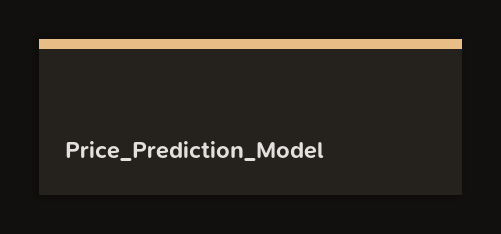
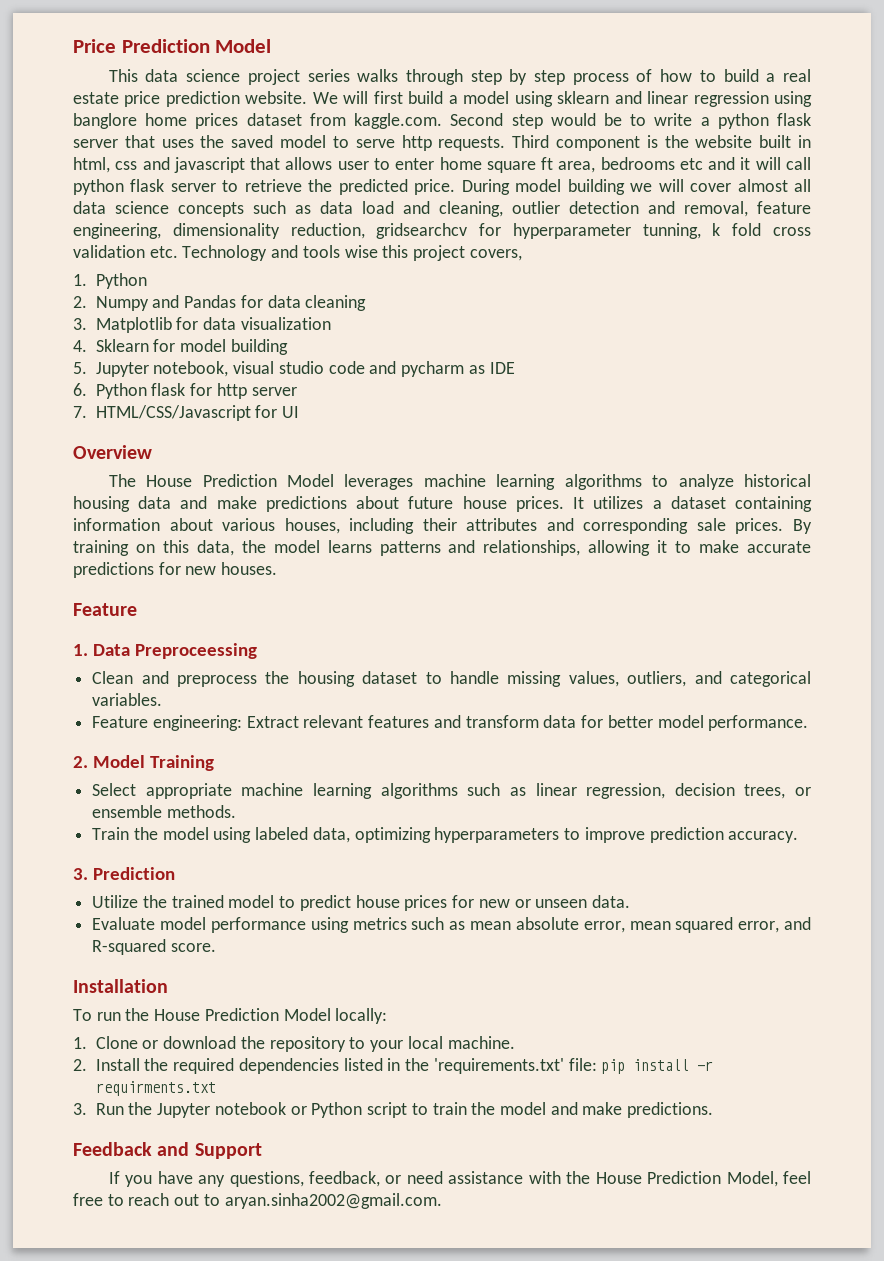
- Price_Prediction_Model
+ Price Prediction Model
+ This data science project series walks through step by step process of how to build a real estate price prediction website. We will first build a model using sklearn and linear regression using banglore home prices dataset from kaggle.com. Second step would be to write a python flask server that uses the saved model to serve http requests. Third component is the website built in html, css and javascript that allows user to enter home square ft area, bedrooms etc and it will call python flask server to retrieve the predicted price. During model building we will cover almost all data science concepts such as data load and cleaning, outlier detection and removal, feature engineering, dimensionality reduction, gridsearchcv for hyperparameter tunning, k fold cross validation etc. Technology and tools wise this project covers,
+ 1. Python
+ 2. Numpy and Pandas for data cleaning
+ 3. Matplotlib for data visualization
+ 4. Sklearn for model building
+ 5. Jupyter notebook, visual studio code and pycharm as IDE
+ 6. Python flask for http server
+ 7. HTML/CSS/Javascript for UI
+ Overview
+ The House Prediction Model leverages machine learning algorithms to analyze historical housing data and make predictions about future house prices. It utilizes a dataset containing information about various houses, including their attributes and corresponding sale prices. By training on this data, the model learns patterns and relationships, allowing it to make accurate predictions for new houses.
+ Feature
+ 1. Data Preproceessing
+ Clean and preprocess the housing dataset to handle missing values, outliers, and categorical variables.
+ Feature engineering: Extract relevant features and transform data for better model performance.
+ 2. Model Training
+ Select appropriate machine learning algorithms such as linear regression, decision trees, or ensemble methods.
+ Train the model using labeled data, optimizing hyperparameters to improve prediction accuracy.
+ 3. Prediction
+ Utilize the trained model to predict house prices for new or unseen data.
+ Evaluate model performance using metrics such as mean absolute error, mean squared error, and R-squared score.
+ Installation
+ To run the House Prediction Model locally:
+ 1. Clone or download the repository to your local machine.
+ 2. Install the required dependencies listed in the 'requirements.txt' file: pip install -r requirments.txt
+ 3. Run the Jupyter notebook or Python script to train the model and make predictions.
+ Feedback and Support
+ If you have any questions, feedback, or need assistance with the House Prediction Model, feel free to reach out to aryan.sinha2002@gmail.com.

